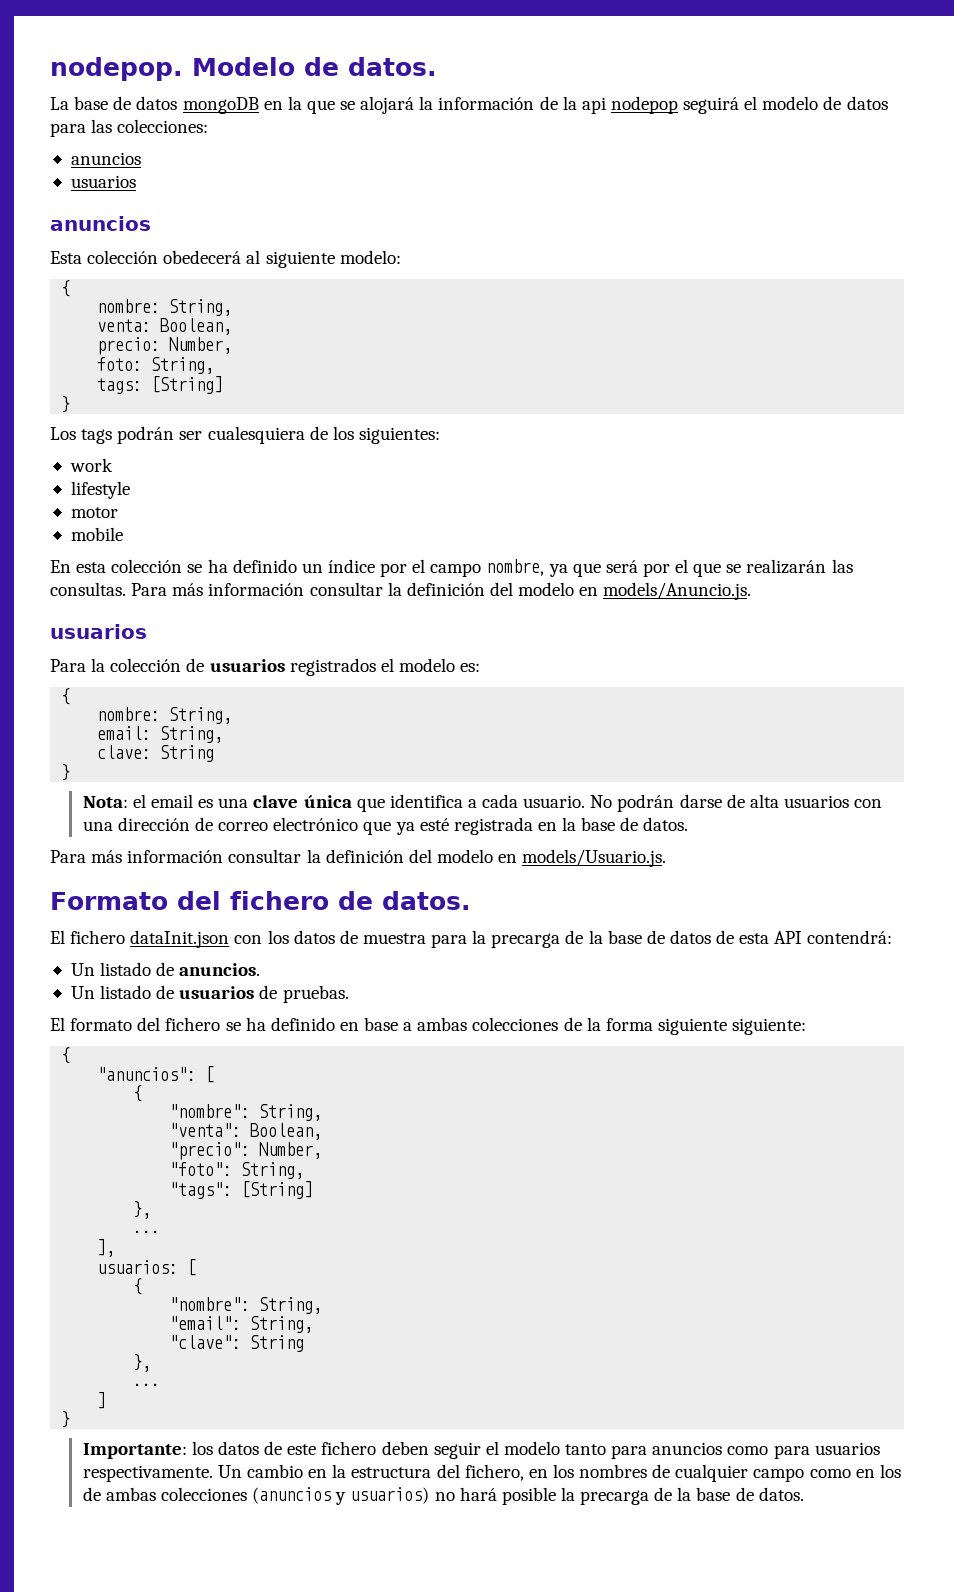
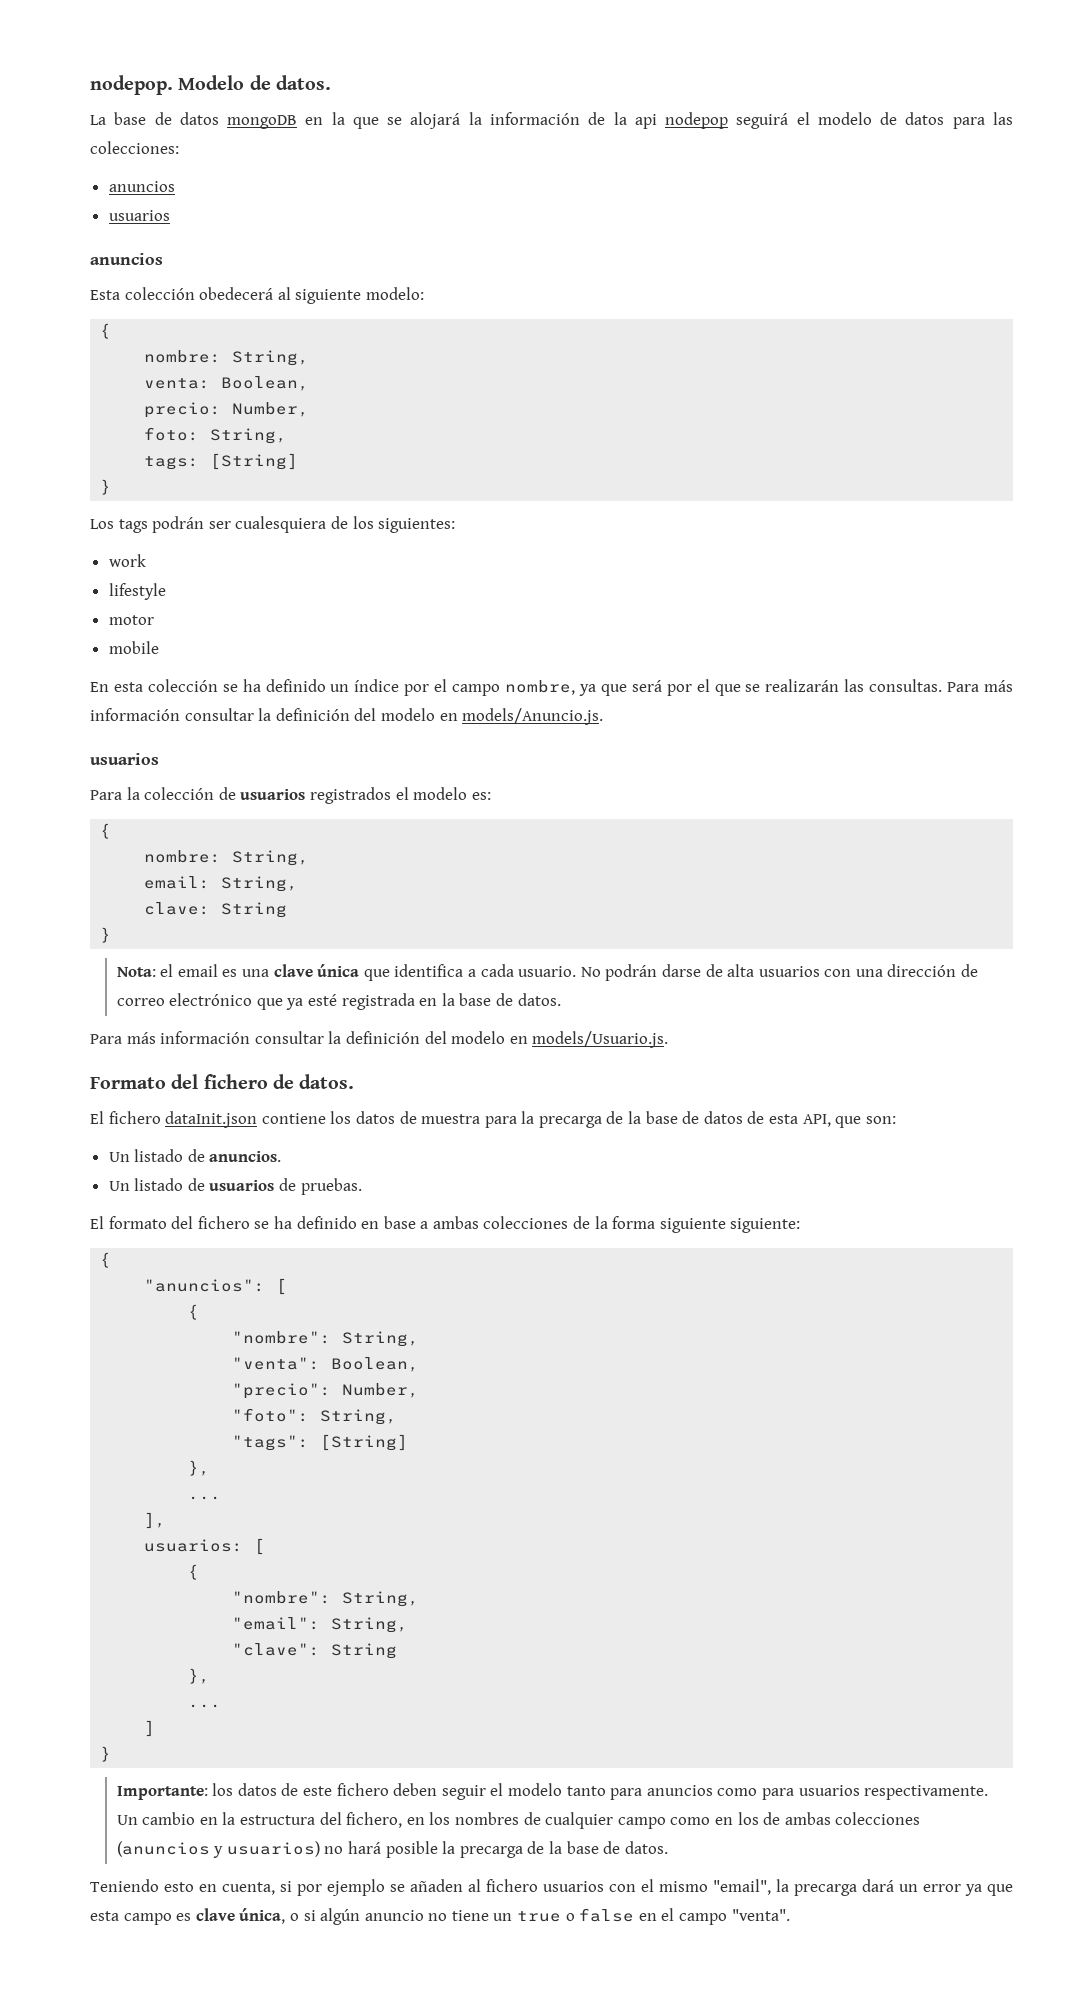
- El fichero dataInit.json con los datos de muestra para la precarga de la base de datos de esta API contendrá:
+ El fichero dataInit.json contiene los datos de muestra para la precarga de la base de datos de esta API, que son:
+ Teniendo esto en cuenta, si por ejemplo se añaden al fichero usuarios con el mismo "email", la precarga dará un error ya que esta campo es clave única, o si algún anuncio no tiene un true o false en el campo "venta".

